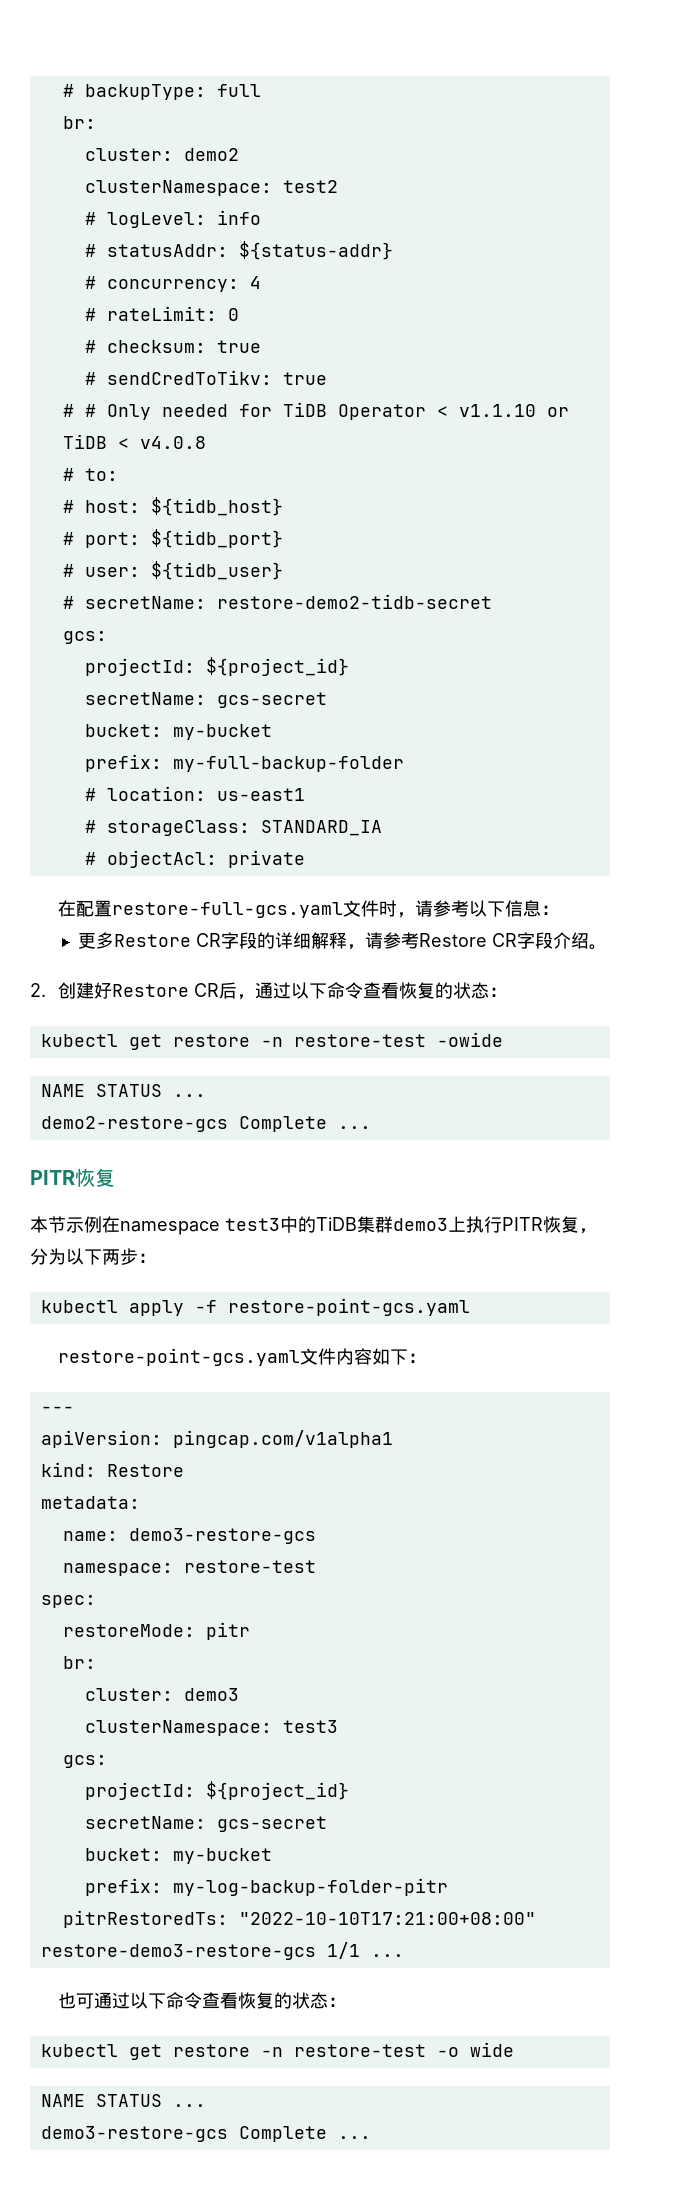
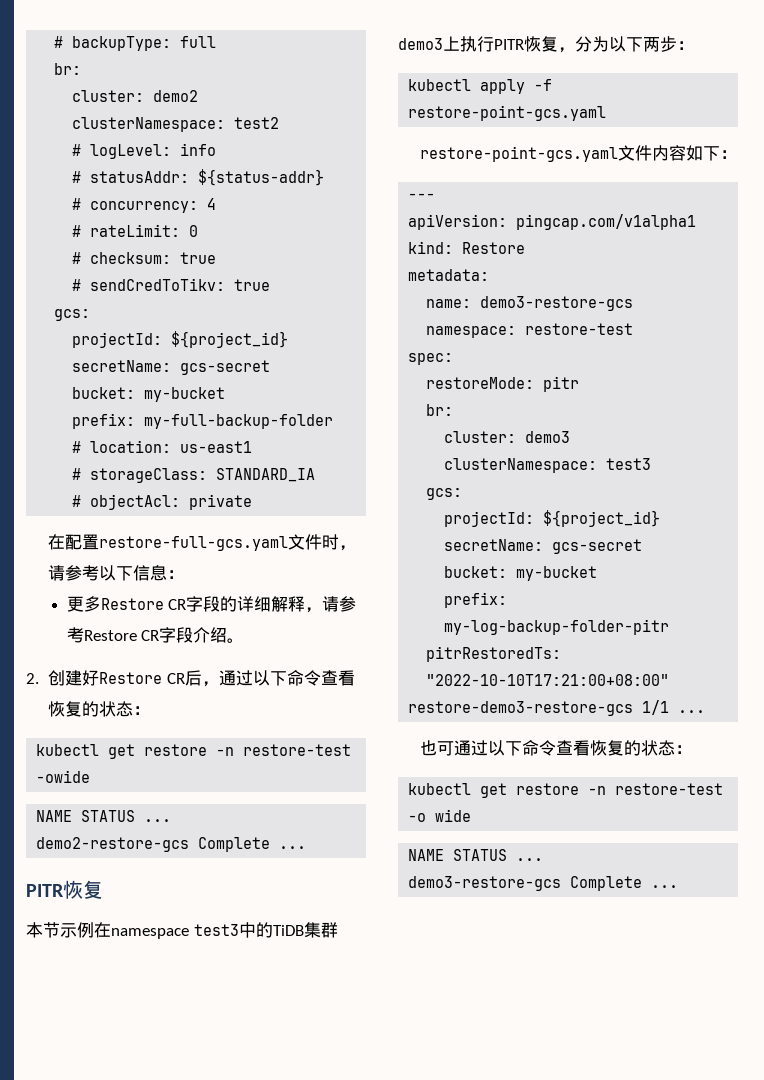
- # # Only needed for TiDB Operator < v1.1.10 or TiDB < v4.0.8
- # to:
- # host: ${tidb_host}
- # port: ${tidb_port}
- # user: ${tidb_user}
- # secretName: restore-demo2-tidb-secret

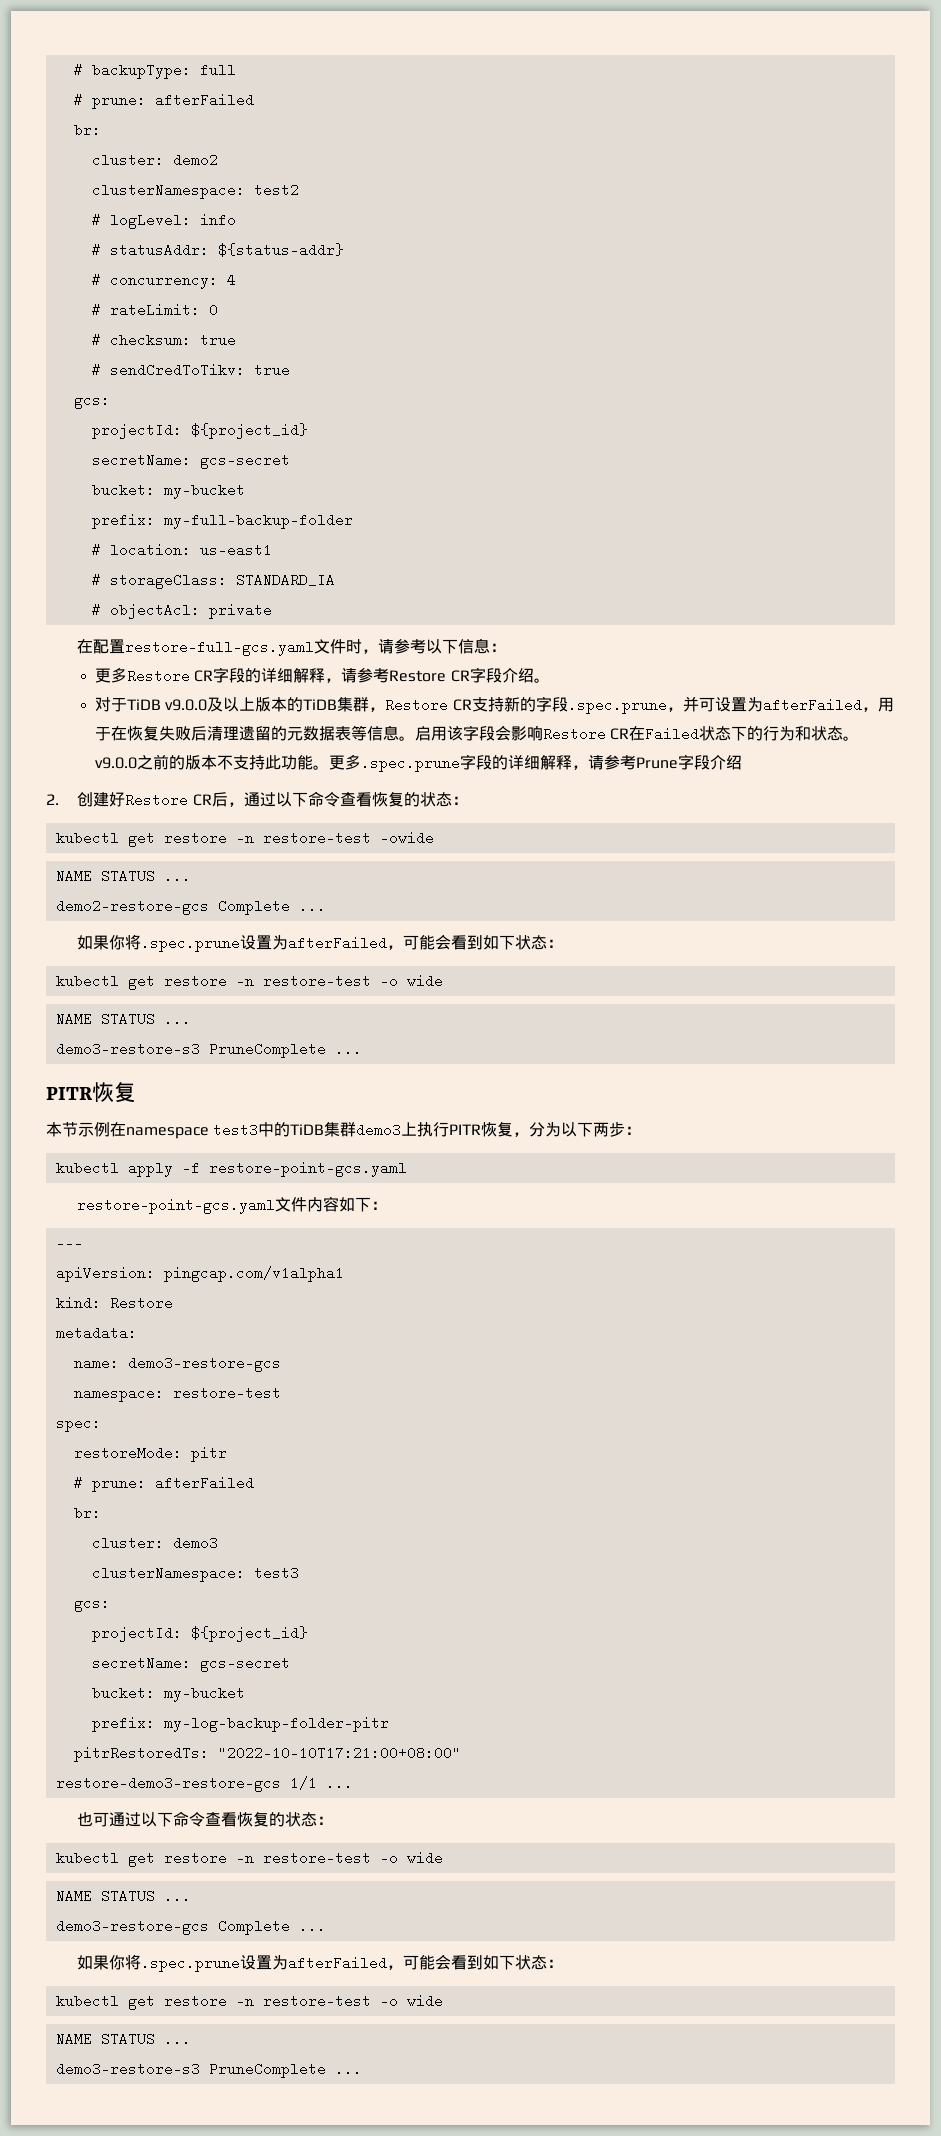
  # backupType: full
+ # prune: afterFailed
+ 对于TiDB v9.0.0及以上版本的TiDB集群，Restore CR支持新的字段.spec.prune，并可设置为afterFailed，用于在恢复失败后清理遗留的元数据表等信息。启用该字段会影响Restore CR在Failed状态下的行为和状态。v9.0.0之前的版本不支持此功能。更多.spec.prune字段的详细解释，请参考Prune字段介绍
  demo2-restore-gcs Complete ...
+ 如果你将.spec.prune设置为afterFailed，可能会看到如下状态：
+ kubectl get restore -n restore-test -o wide
+ NAME STATUS ...
+ demo3-restore-s3 PruneComplete ...
  restoreMode: pitr
+ # prune: afterFailed
  demo3-restore-gcs Complete ...
+ 如果你将.spec.prune设置为afterFailed，可能会看到如下状态：
+ kubectl get restore -n restore-test -o wide
+ NAME STATUS ...
+ demo3-restore-s3 PruneComplete ...

